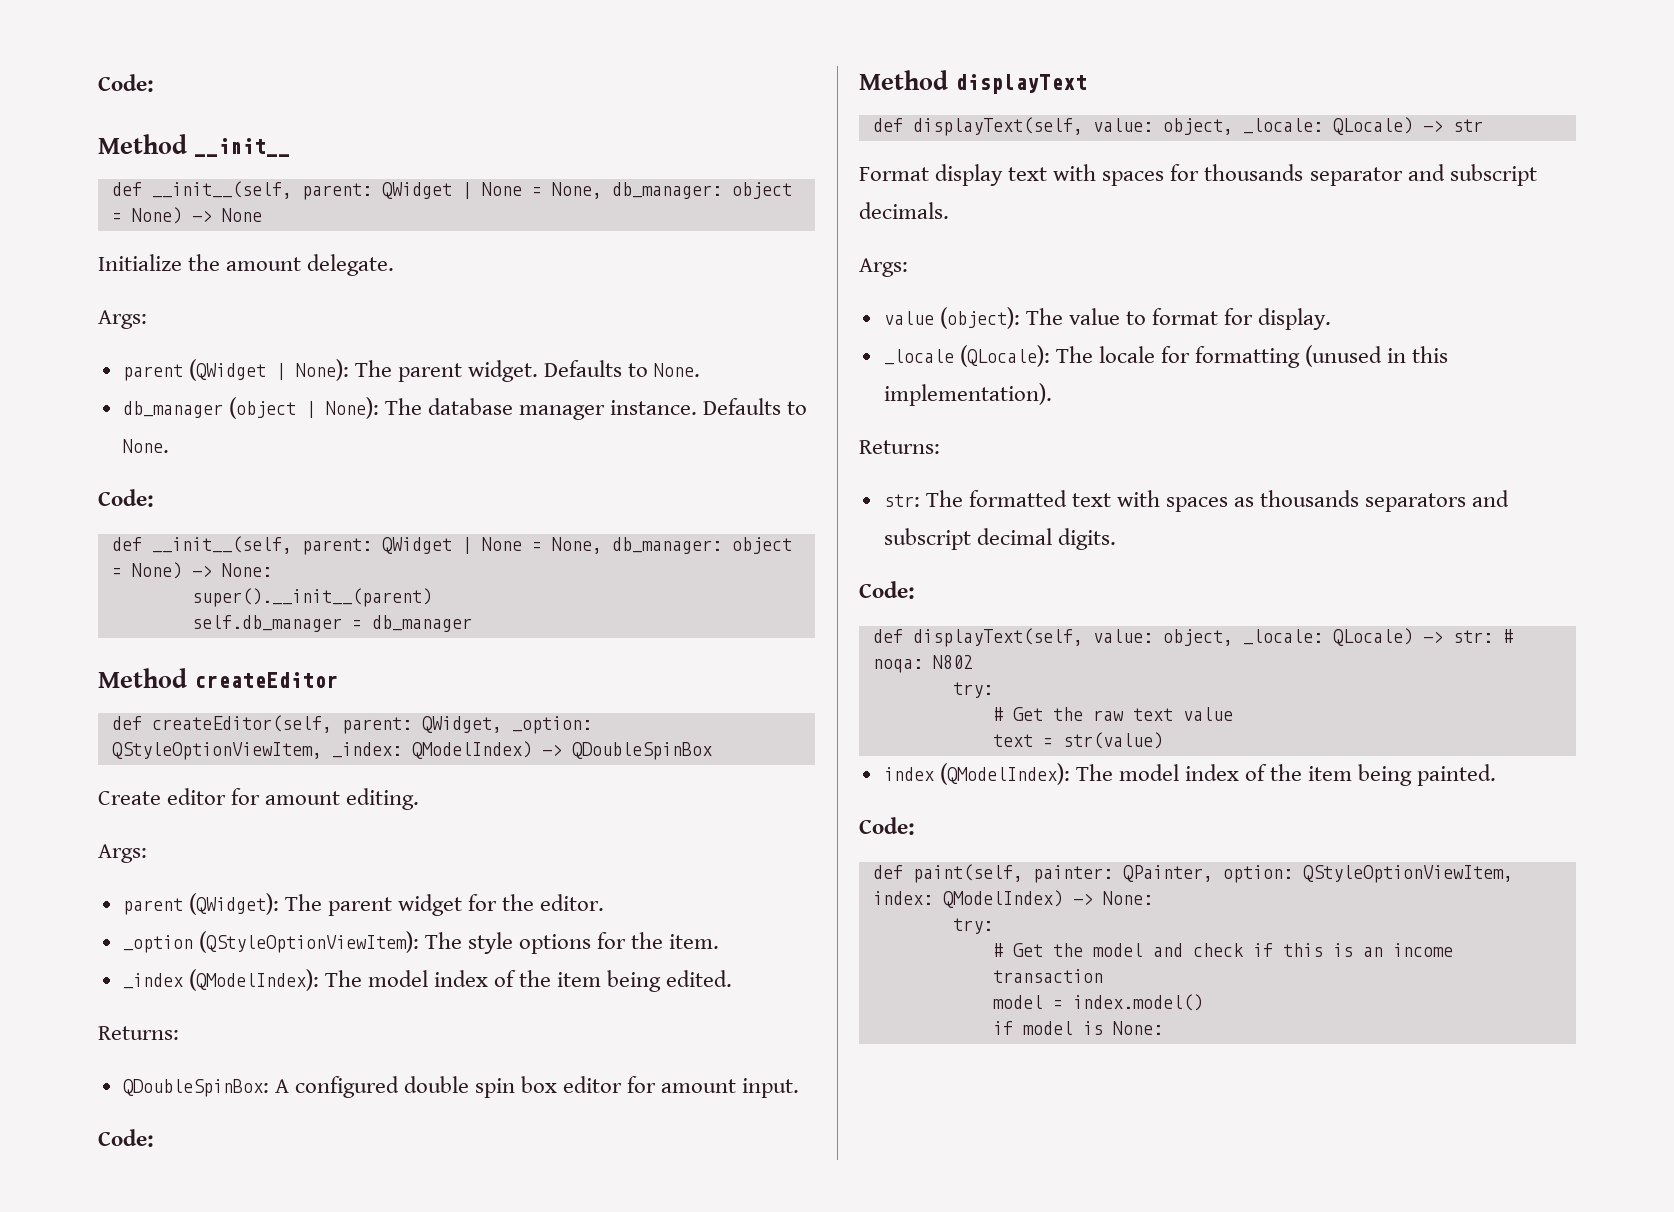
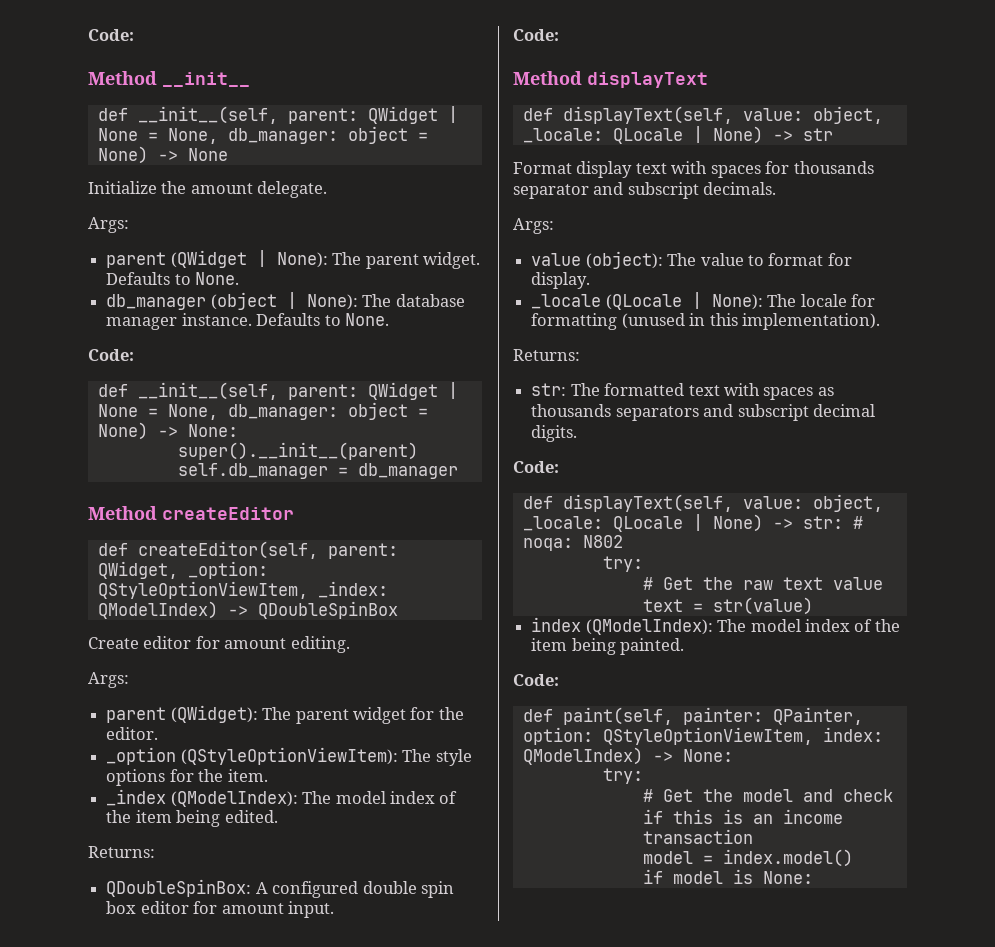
- def displayText(self, value: object, _locale: QLocale) -> str
+ def displayText(self, value: object, _locale: QLocale | None) -> str
- _locale (QLocale): The locale for formatting (unused in this implementation).
+ _locale (QLocale | None): The locale for formatting (unused in this implementation).
- def displayText(self, value: object, _locale: QLocale) -> str: # noqa: N802
+ def displayText(self, value: object, _locale: QLocale | None) -> str: # noqa: N802

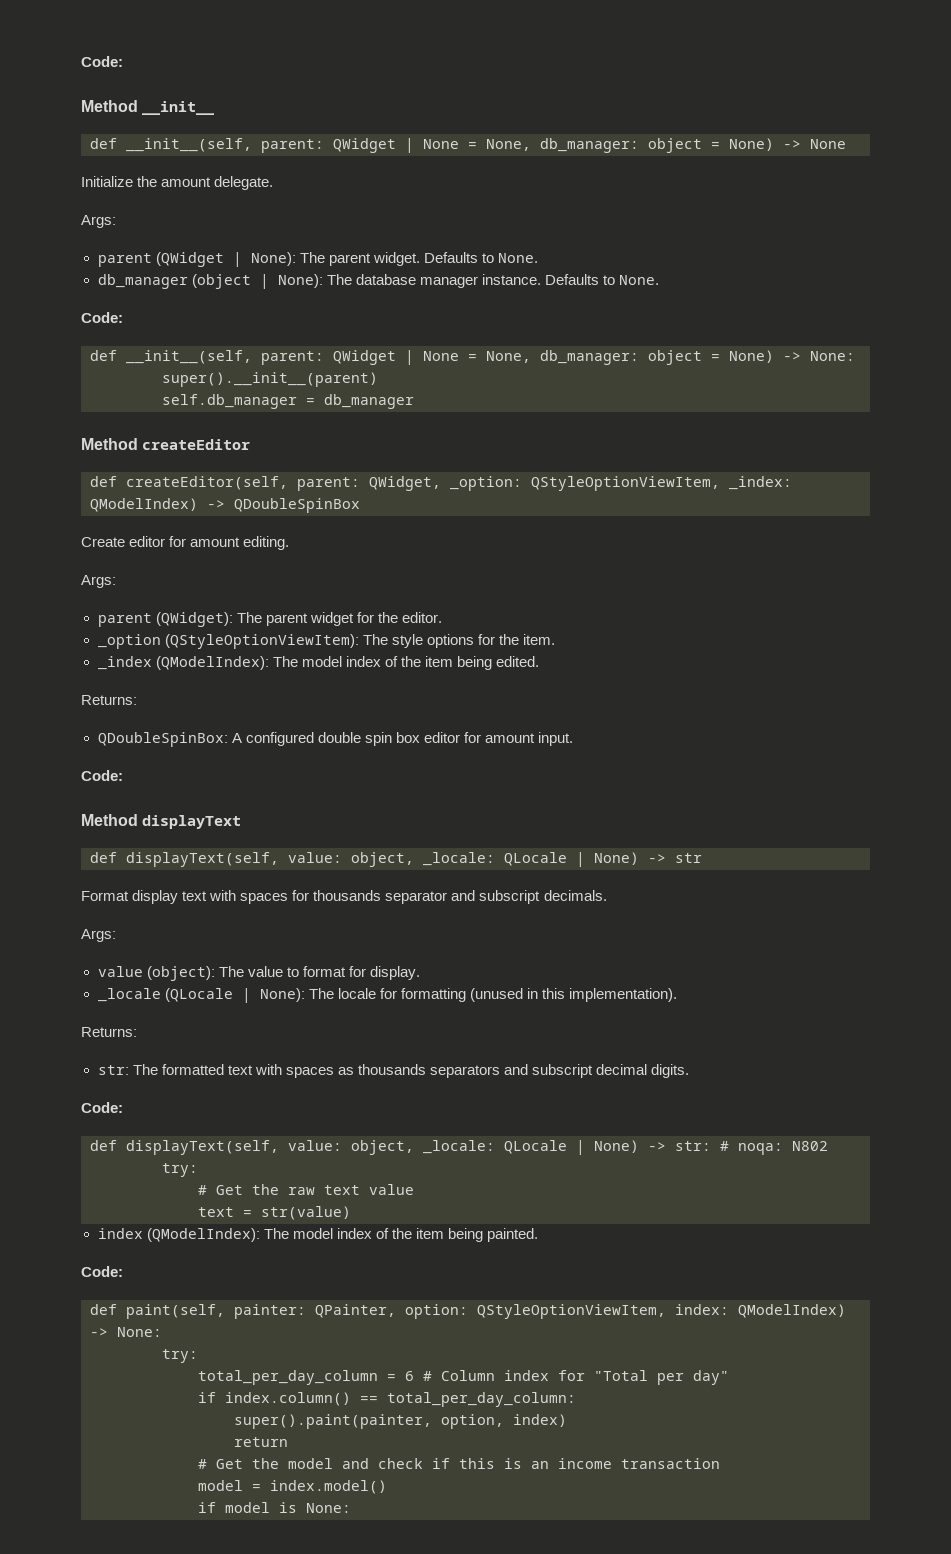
+ total_per_day_column = 6 # Column index for "Total per day"
+ if index.column() == total_per_day_column:
+ super().paint(painter, option, index)
+ return

